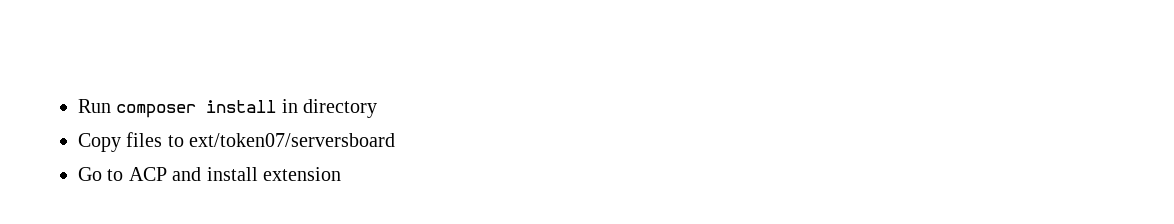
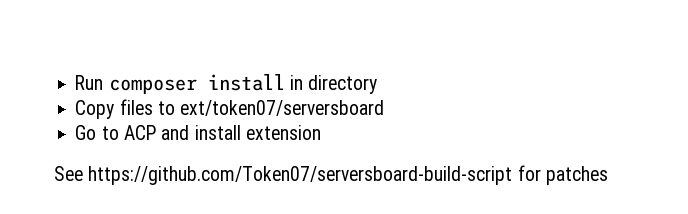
+ See https://github.com/Token07/serversboard-build-script for patches

